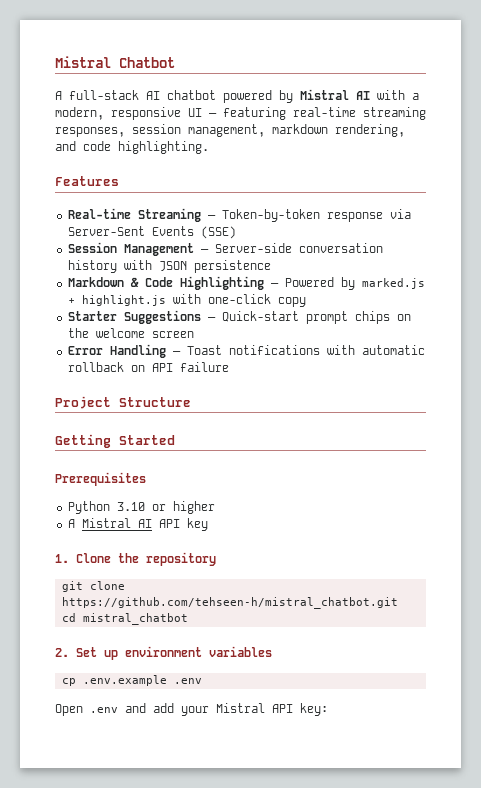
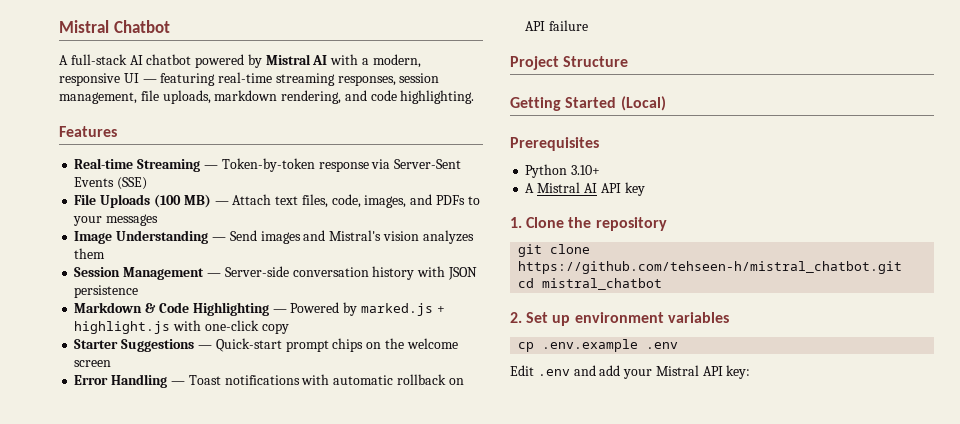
- A full-stack AI chatbot powered by Mistral AI with a modern, responsive UI — featuring real-time streaming responses, session management, markdown rendering, and code highlighting.
+ A full-stack AI chatbot powered by Mistral AI with a modern, responsive UI — featuring real-time streaming responses, session management, file uploads, markdown rendering, and code highlighting.
+ File Uploads (100 MB) — Attach text files, code, images, and PDFs to your messages
+ Image Understanding — Send images and Mistral's vision analyzes them
- Getting Started
+ Getting Started (Local)
- Python 3.10 or higher
+ Python 3.10+
- Open .env and add your Mistral API key:
+ Edit .env and add your Mistral API key:

